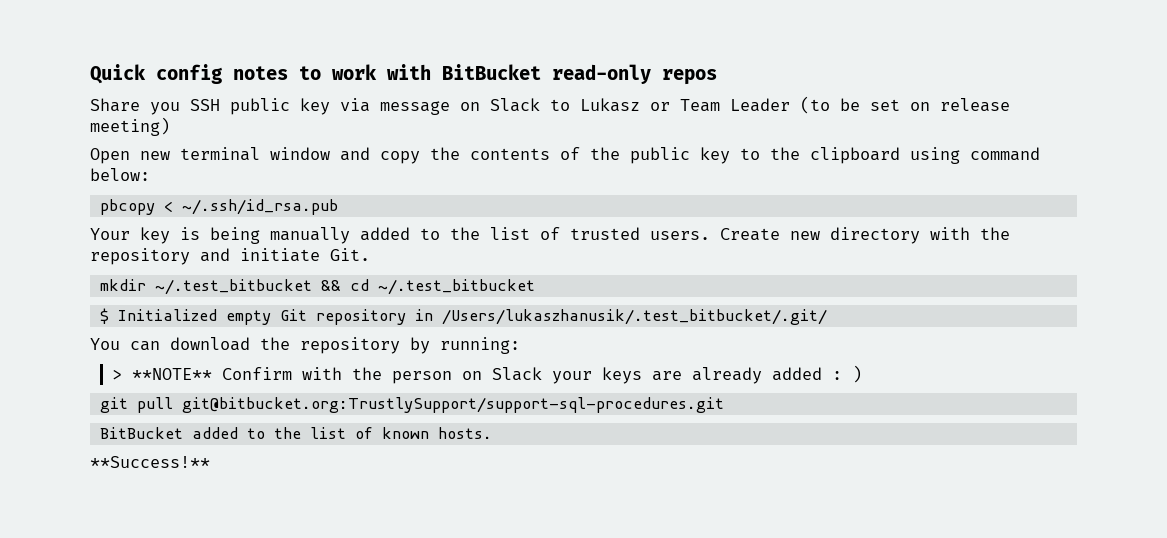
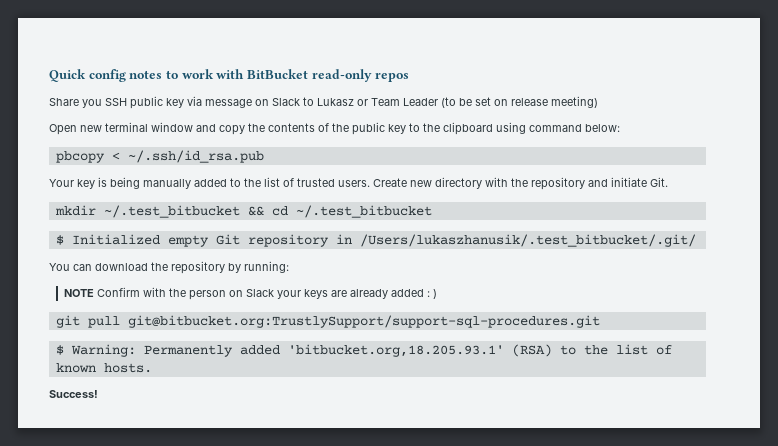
- > **NOTE** Confirm with the person on Slack your keys are already added : )
+ NOTE Confirm with the person on Slack your keys are already added : )
- BitBucket added to the list of known hosts.
+ $ Warning: Permanently added 'bitbucket.org,18.205.93.1' (RSA) to the list of known hosts.
- **Success!**
+ Success!

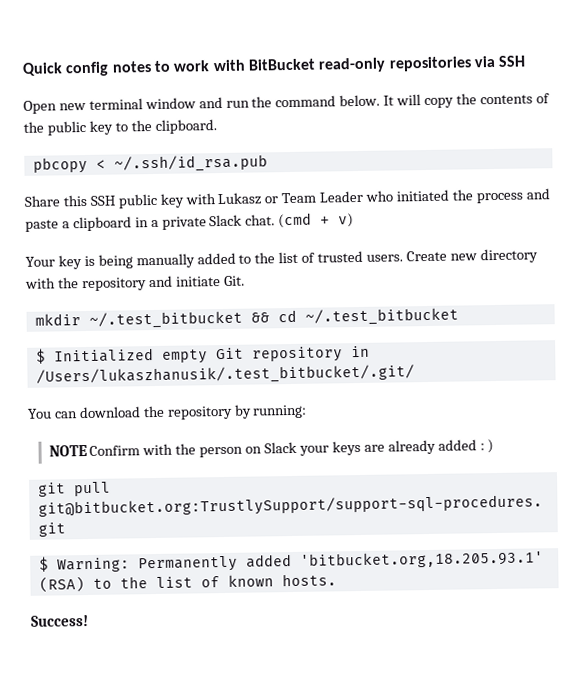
- Quick config notes to work with BitBucket read-only repos
- Share you SSH public key via message on Slack to Lukasz or Team Leader (to be set on release meeting)
+ Quick config notes to work with BitBucket read-only repositories via SSH
- Open new terminal window and copy the contents of the public key to the clipboard using command below:
+ Open new terminal window and run the command below. It will copy the contents of the public key to the clipboard.
+ Share this SSH public key with Lukasz or Team Leader who initiated the process and paste a clipboard in a private Slack chat. (cmd + v)

